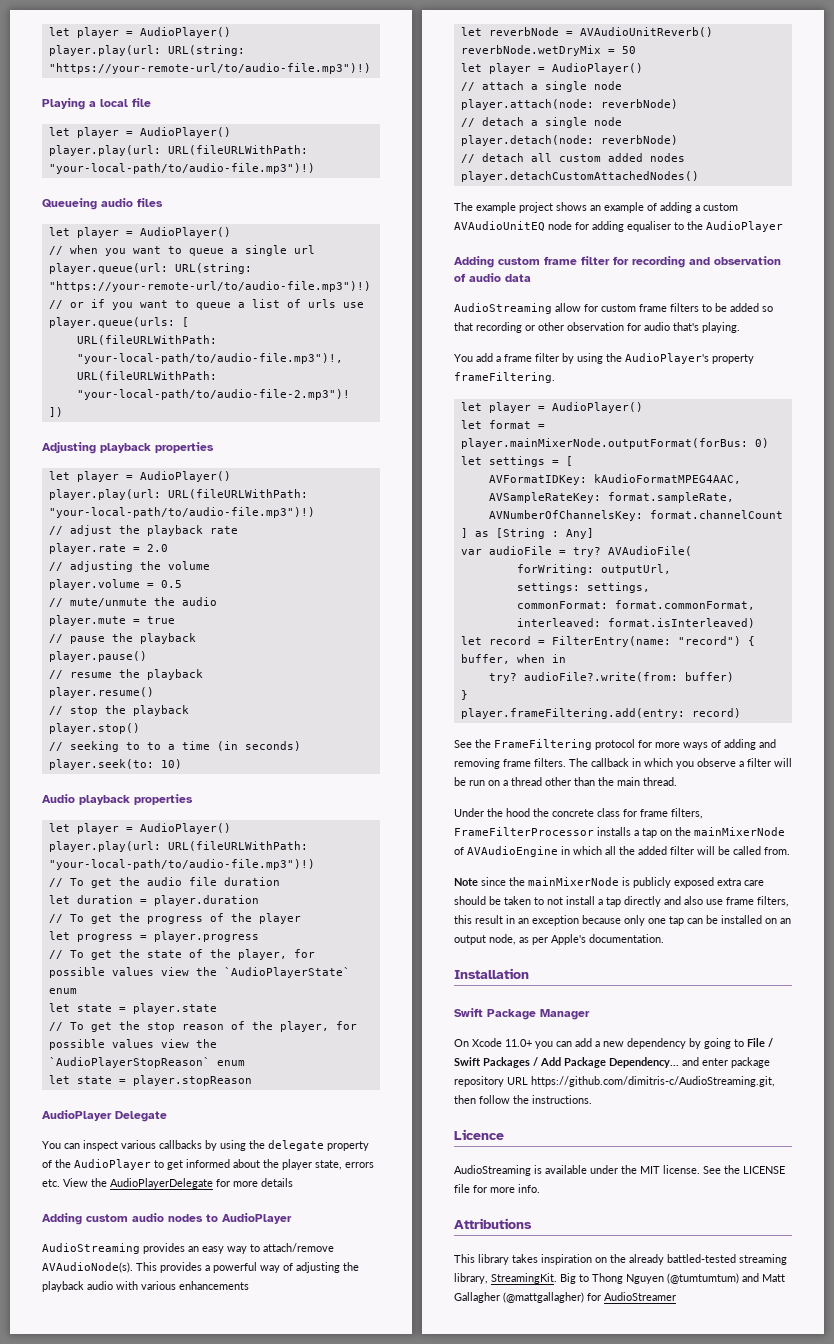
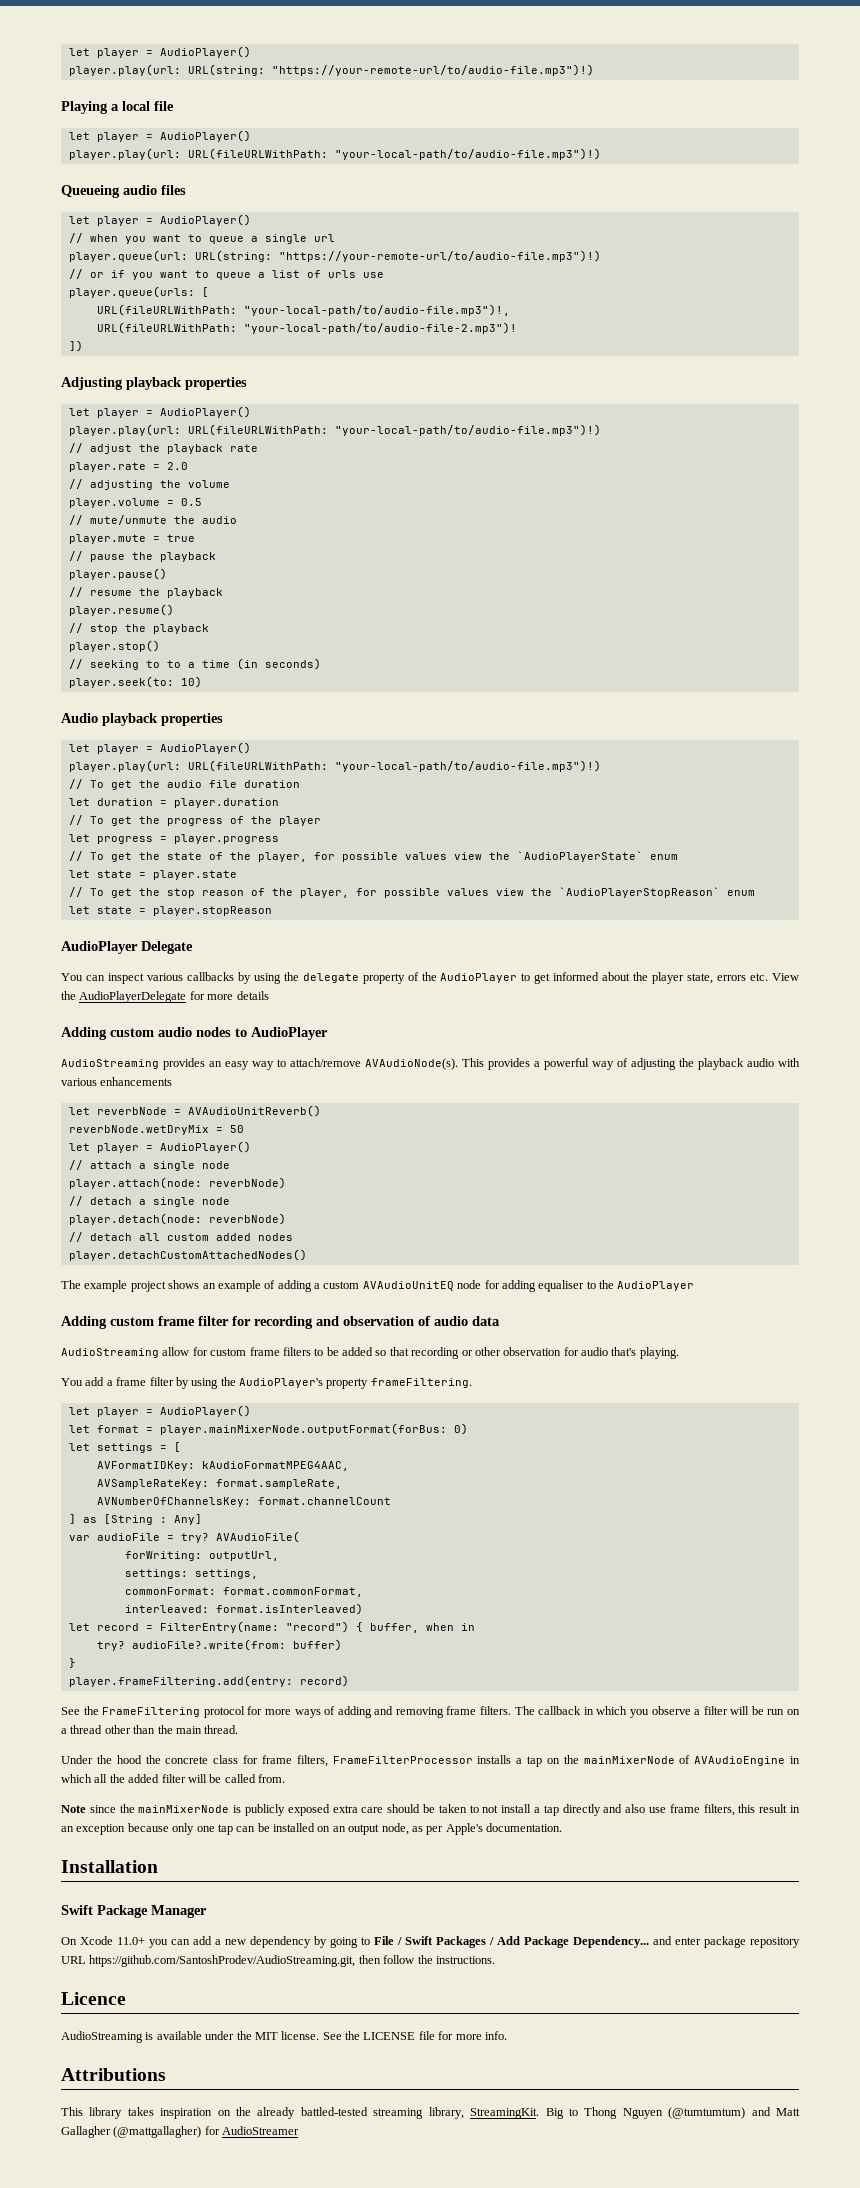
- On Xcode 11.0+ you can add a new dependency by going to File / Swift Packages / Add Package Dependency... and enter package repository URL https://github.com/dimitris-c/AudioStreaming.git, then follow the instructions.
+ On Xcode 11.0+ you can add a new dependency by going to File / Swift Packages / Add Package Dependency... and enter package repository URL https://github.com/SantoshProdev/AudioStreaming.git, then follow the instructions.

